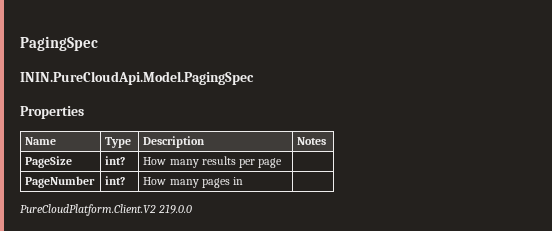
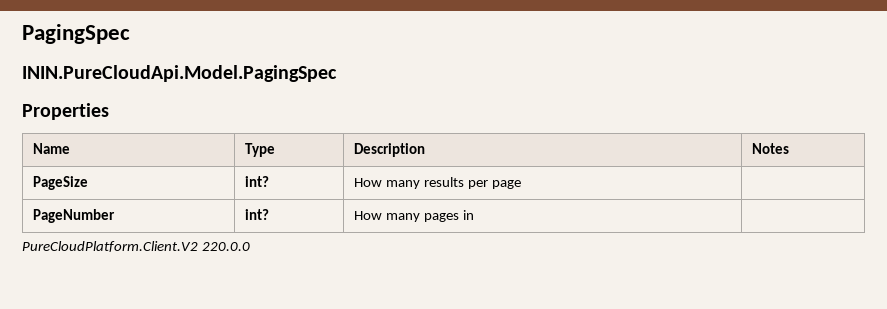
- PureCloudPlatform.Client.V2 219.0.0
+ PureCloudPlatform.Client.V2 220.0.0

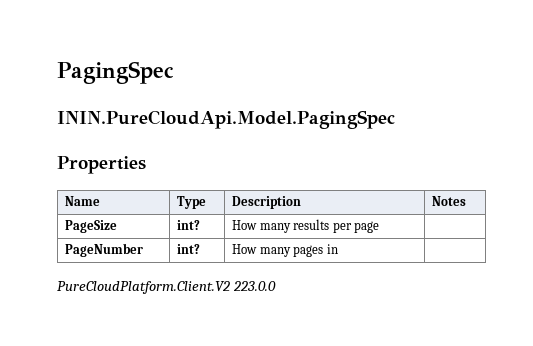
- PureCloudPlatform.Client.V2 220.0.0
+ PureCloudPlatform.Client.V2 223.0.0

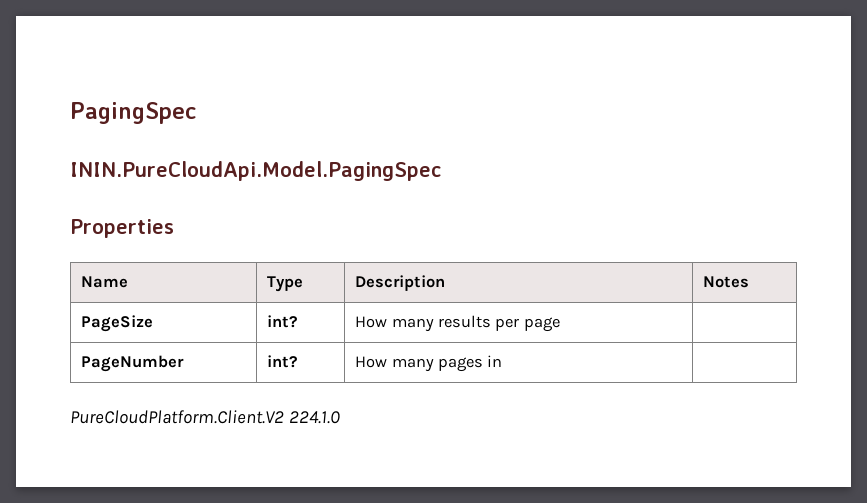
- PureCloudPlatform.Client.V2 223.0.0
+ PureCloudPlatform.Client.V2 224.1.0

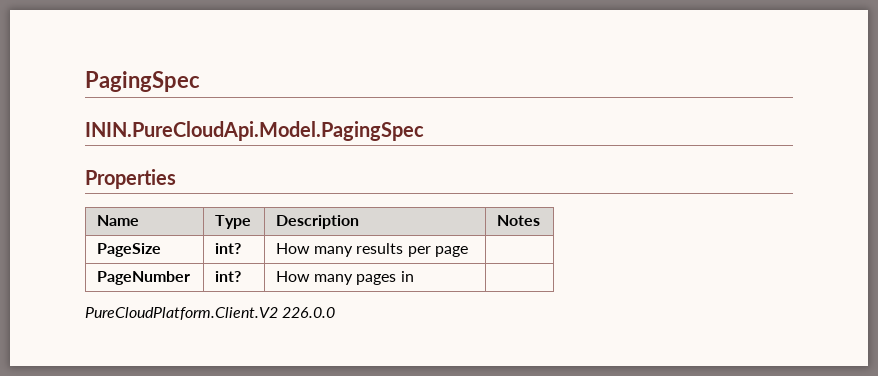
- PureCloudPlatform.Client.V2 224.1.0
+ PureCloudPlatform.Client.V2 226.0.0

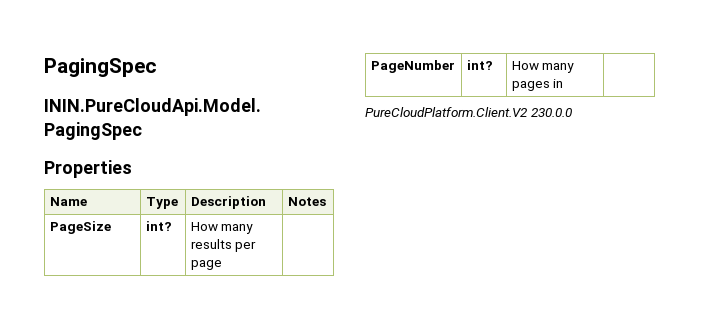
- PureCloudPlatform.Client.V2 226.0.0
+ PureCloudPlatform.Client.V2 230.0.0

